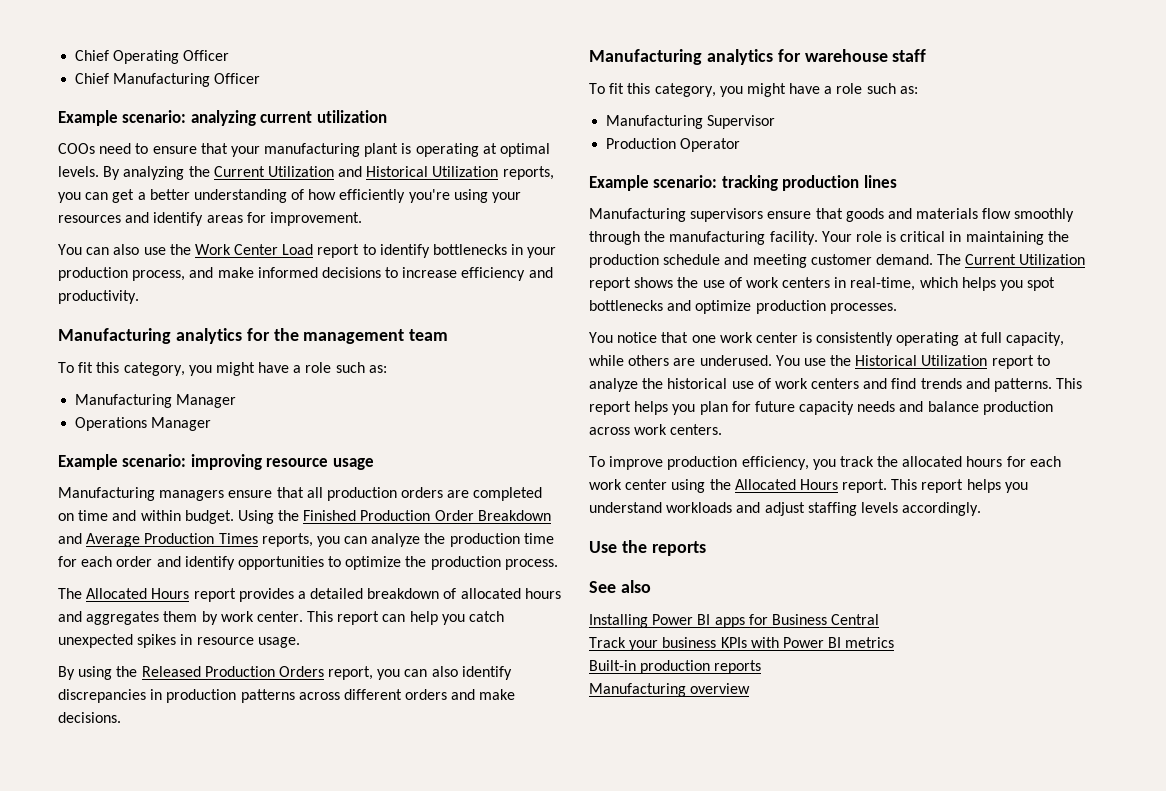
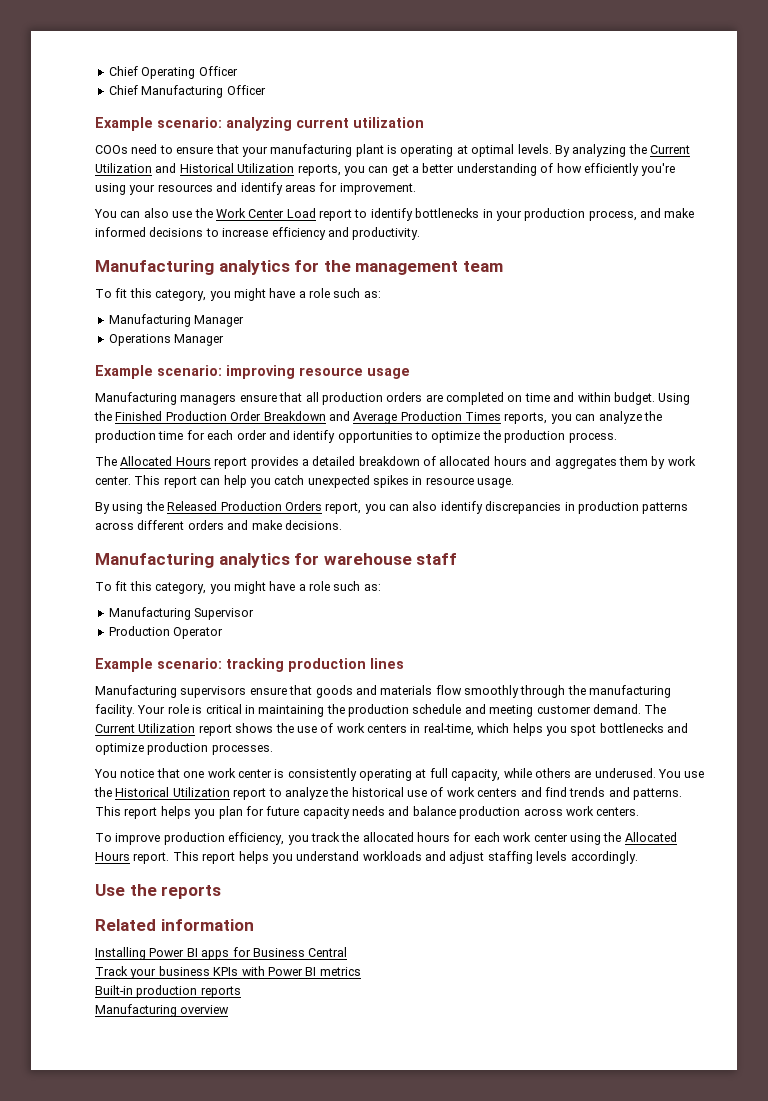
- See also
+ Related information

